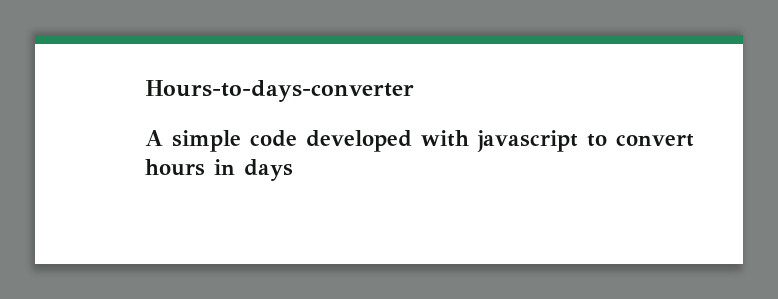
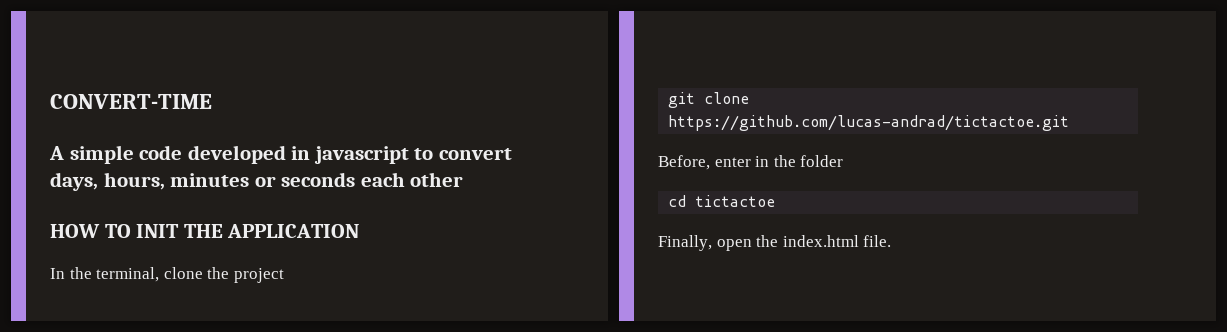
- Hours-to-days-converter
+ CONVERT-TIME
- A simple code developed with javascript to convert hours in days
+ A simple code developed in javascript to convert days, hours, minutes or seconds each other
+ HOW TO INIT THE APPLICATION
+ In the terminal, clone the project
+ git clone https://github.com/lucas-andrad/tictactoe.git
+ Before, enter in the folder
+ cd tictactoe
+ Finally, open the index.html file.

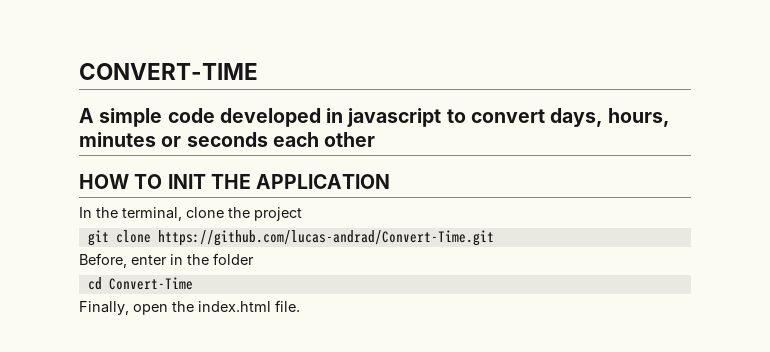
- git clone https://github.com/lucas-andrad/tictactoe.git
+ git clone https://github.com/lucas-andrad/Convert-Time.git
- cd tictactoe
+ cd Convert-Time

